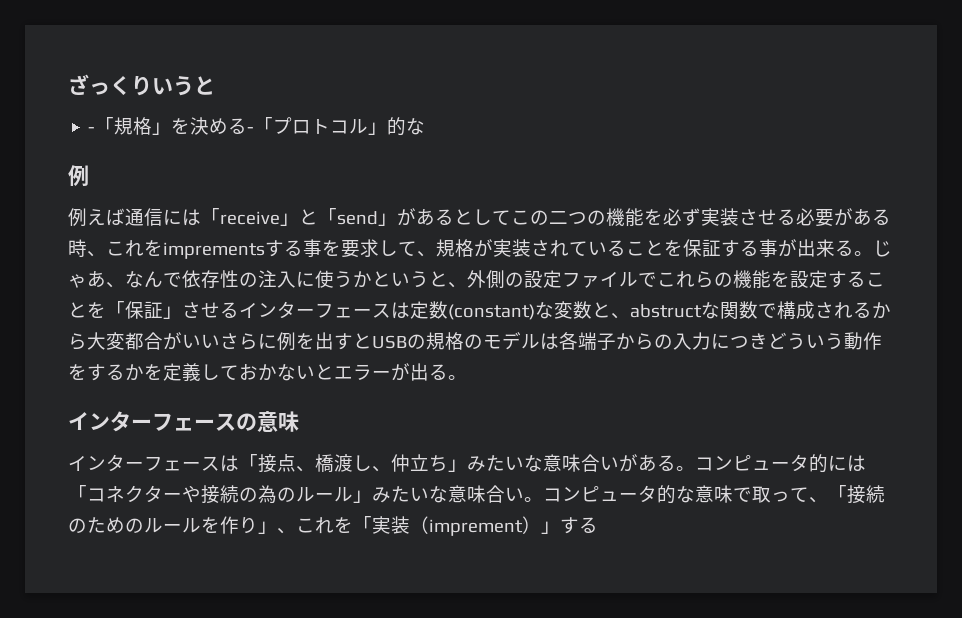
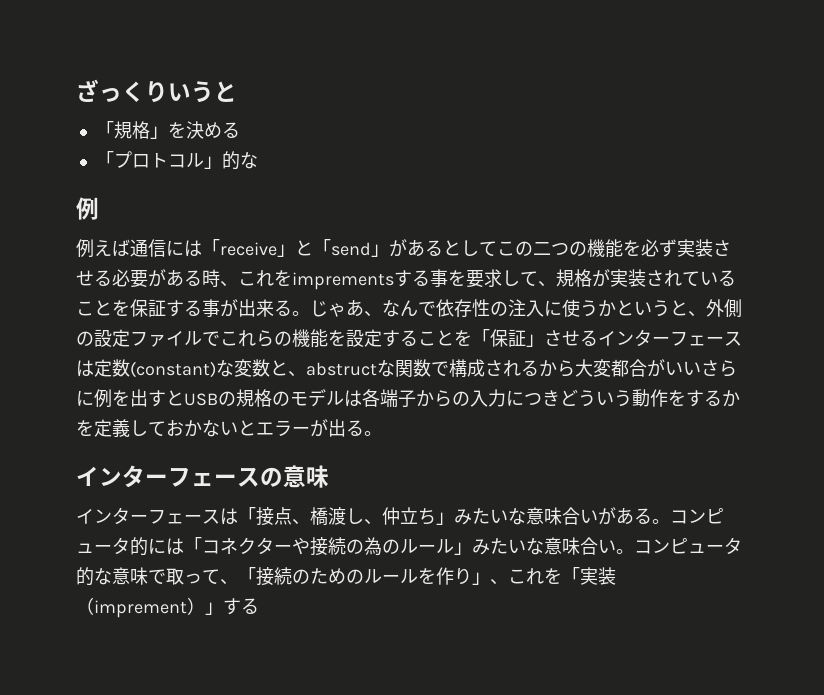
- -「規格」を決める-「プロトコル」的な
+ 「規格」を決める
+ 「プロトコル」的な

